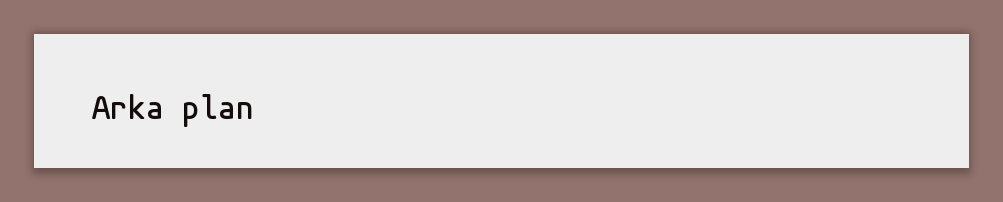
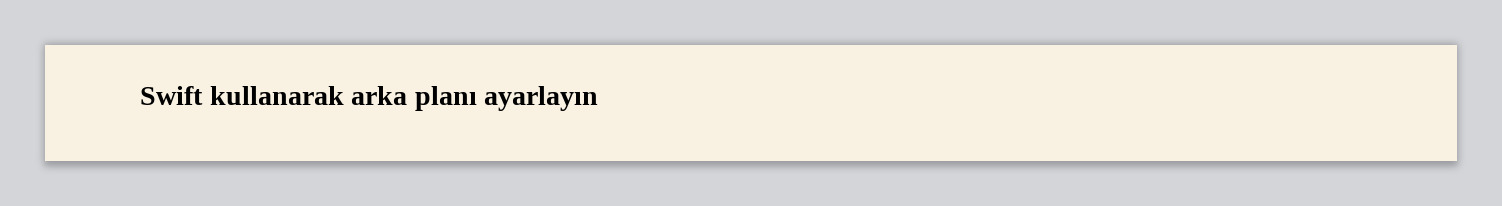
- Arka plan
+ Swift kullanarak arka planı ayarlayın

